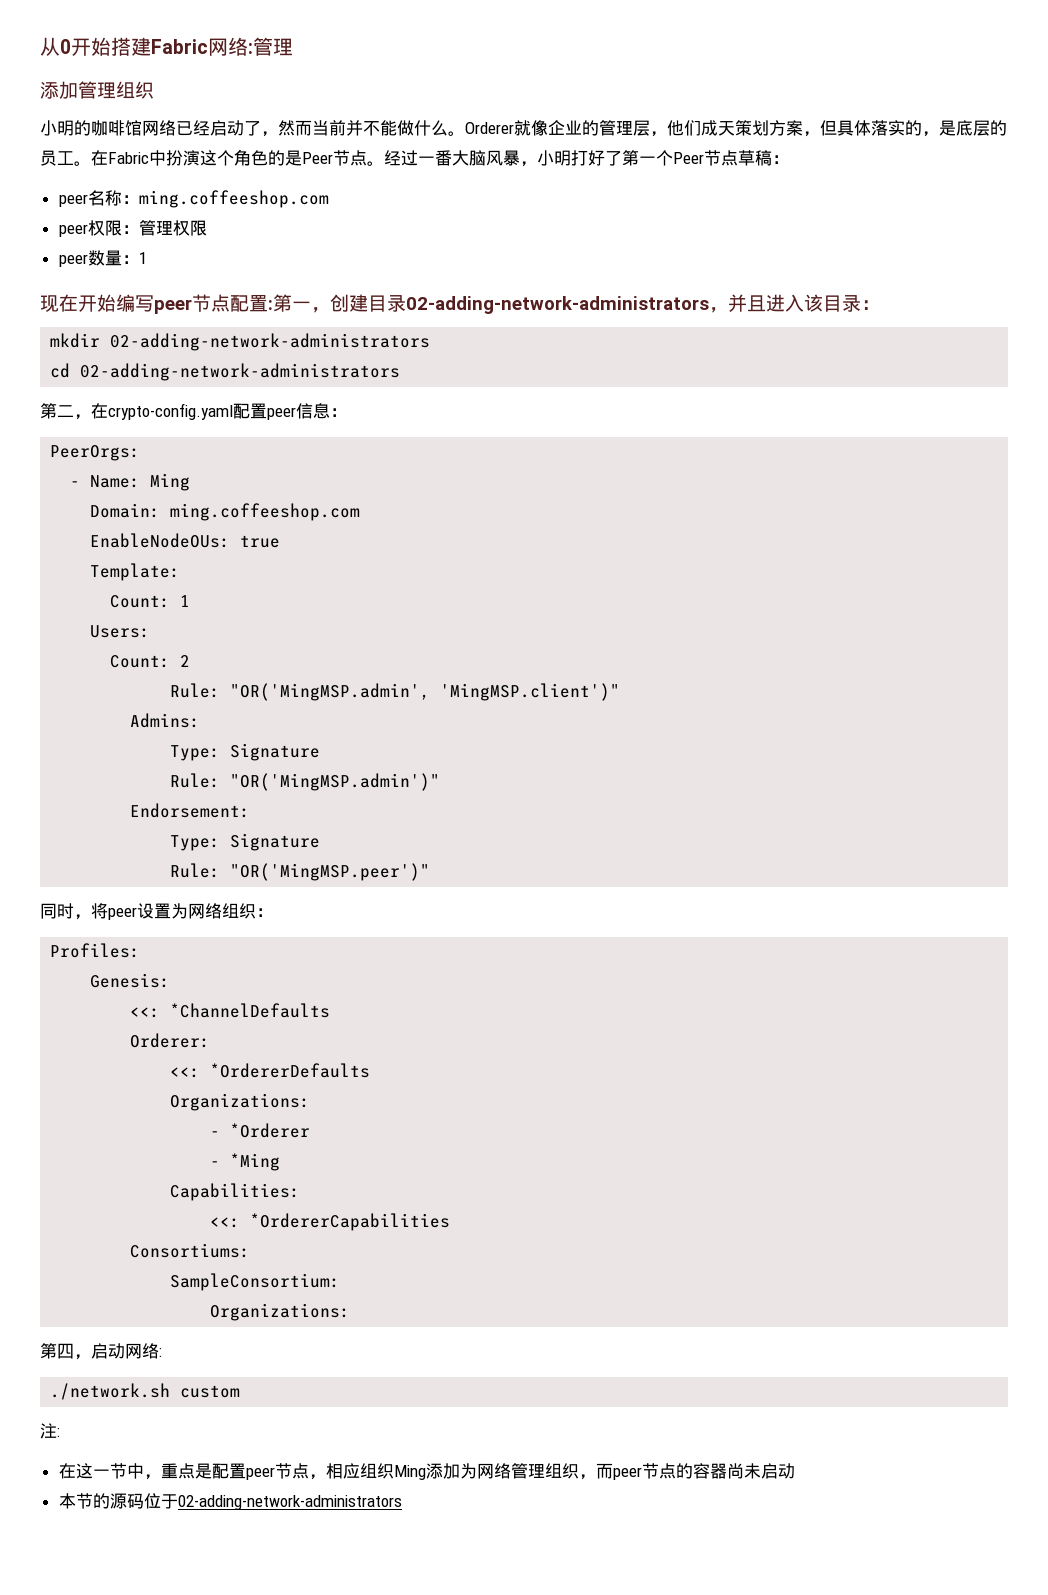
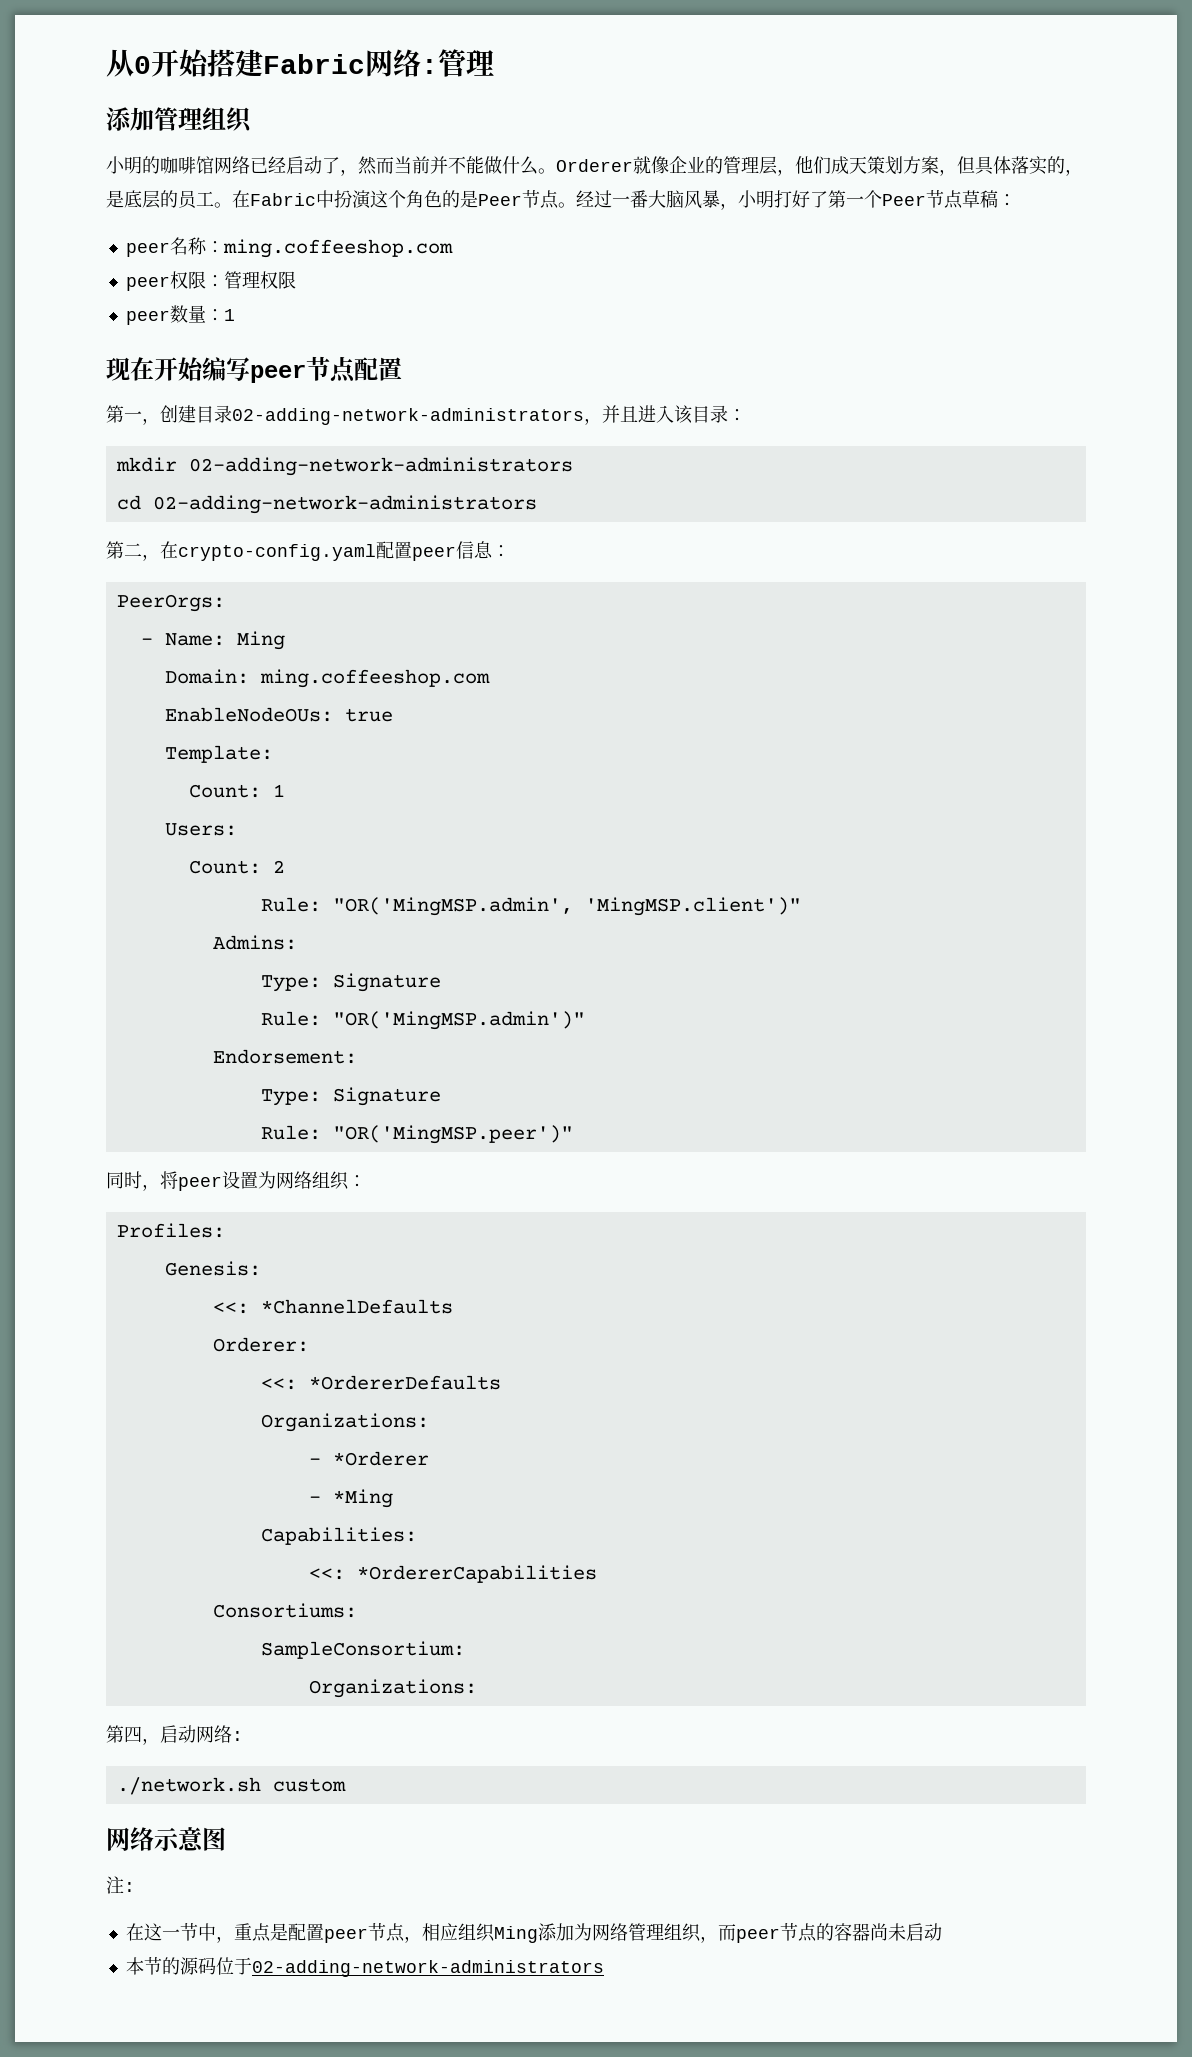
- 现在开始编写peer节点配置:第一，创建目录02-adding-network-administrators，并且进入该目录：
+ 现在开始编写peer节点配置
+ 第一，创建目录02-adding-network-administrators，并且进入该目录：
+ 网络示意图

